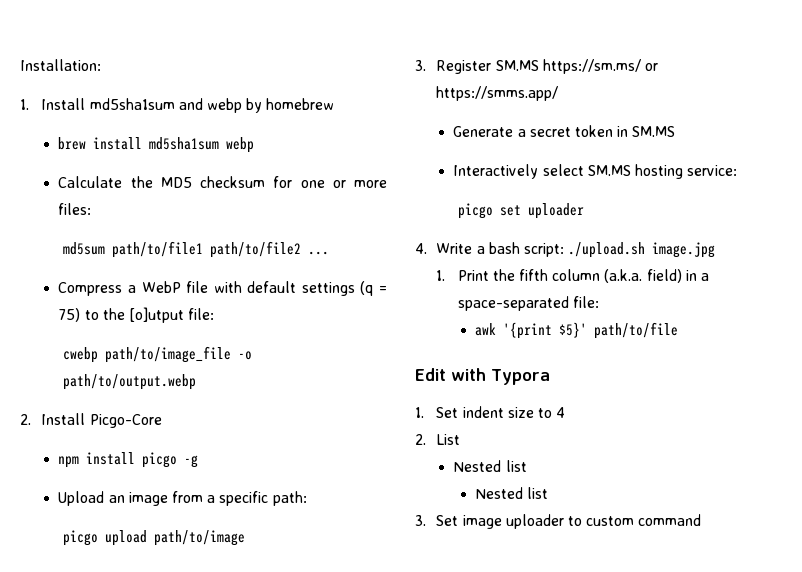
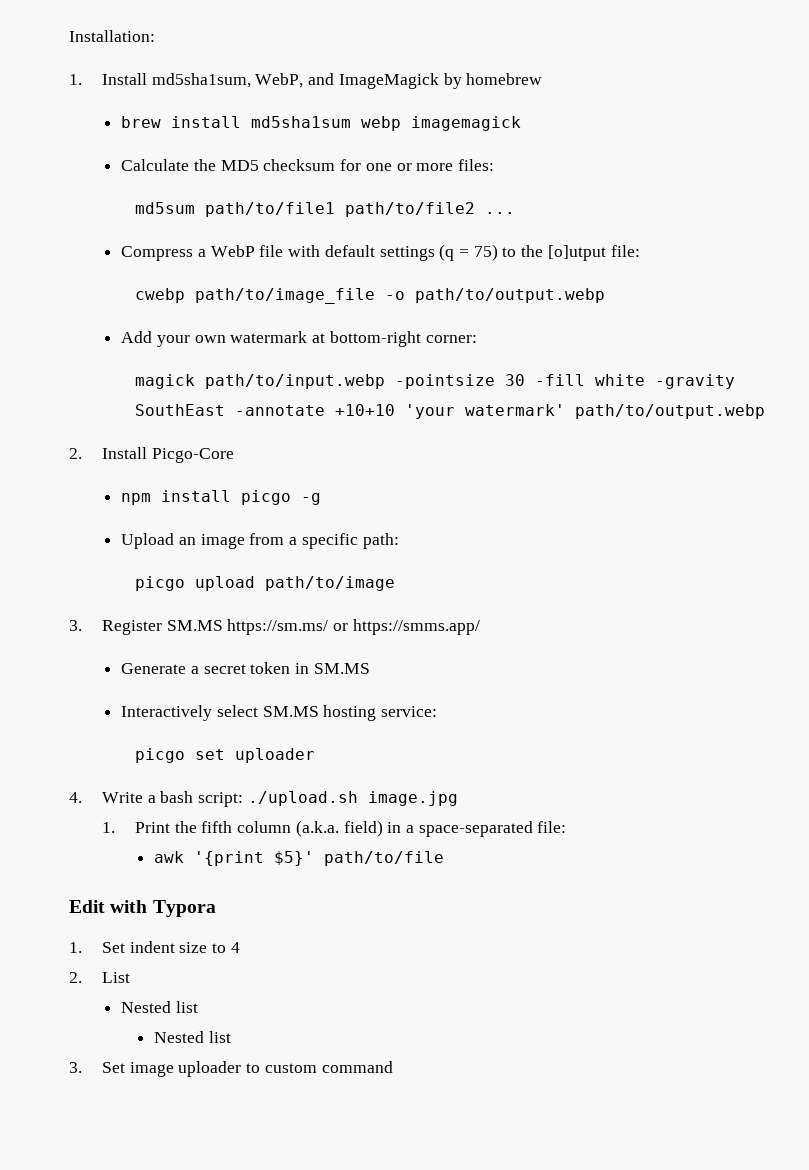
- 1. Install md5sha1sum and webp by homebrew
+ 1. Install md5sha1sum, WebP, and ImageMagick by homebrew
- brew install md5sha1sum webp
+ brew install md5sha1sum webp imagemagick
+ Add your own watermark at bottom-right corner:
+ magick path/to/input.webp -pointsize 30 -fill white -gravity SouthEast -annotate +10+10 'your watermark' path/to/output.webp

